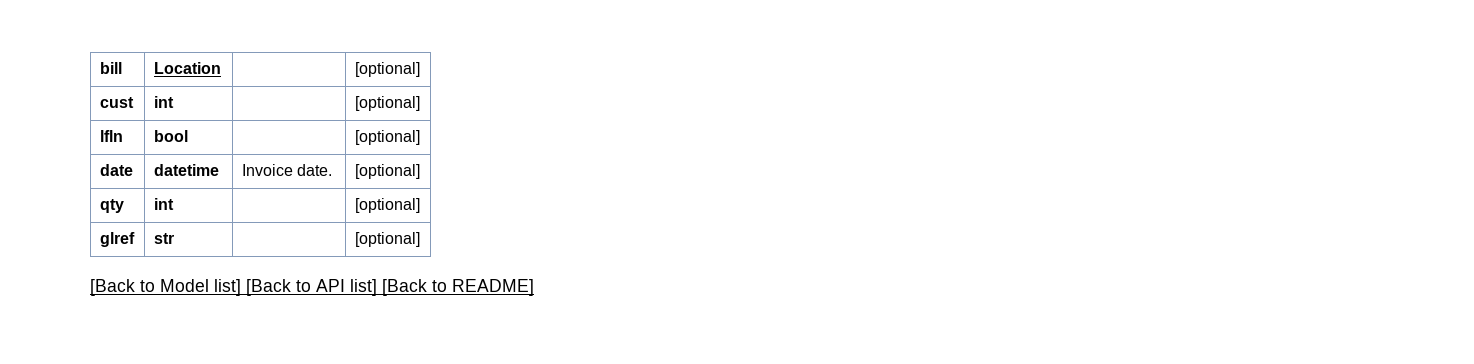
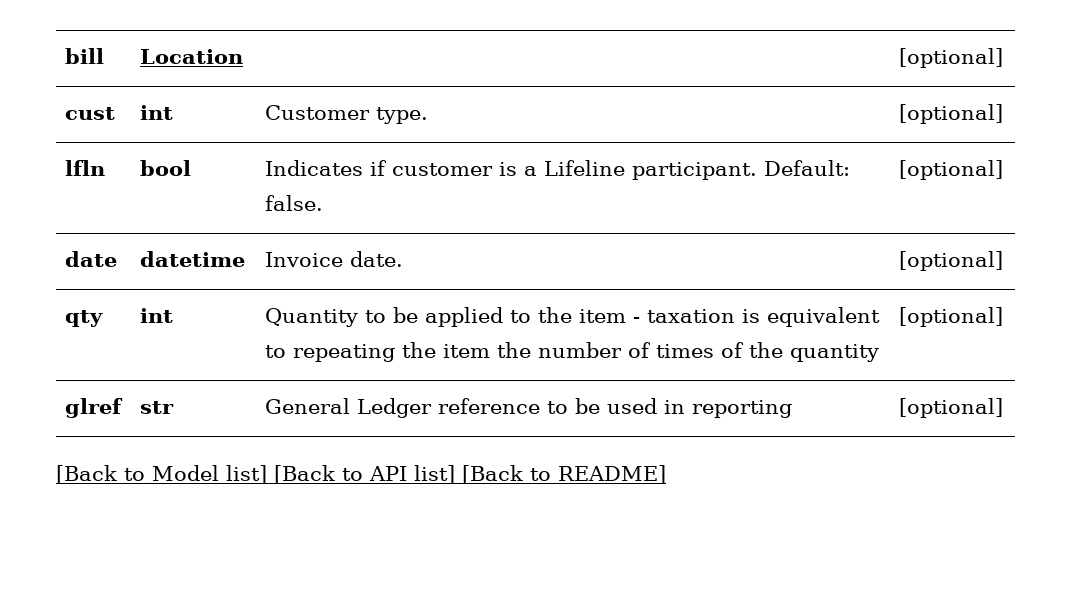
- cust | int | | [optional]
+ cust | int | Customer type. | [optional]
- lfln | bool | | [optional]
+ lfln | bool | Indicates if customer is a Lifeline participant. Default: false. | [optional]
- qty | int | | [optional]
- glref | str | | [optional]
+ qty | int | Quantity to be applied to the item - taxation is equivalent to repeating the item the number of times of the quantity | [optional]
+ glref | str | General Ledger reference to be used in reporting | [optional]

